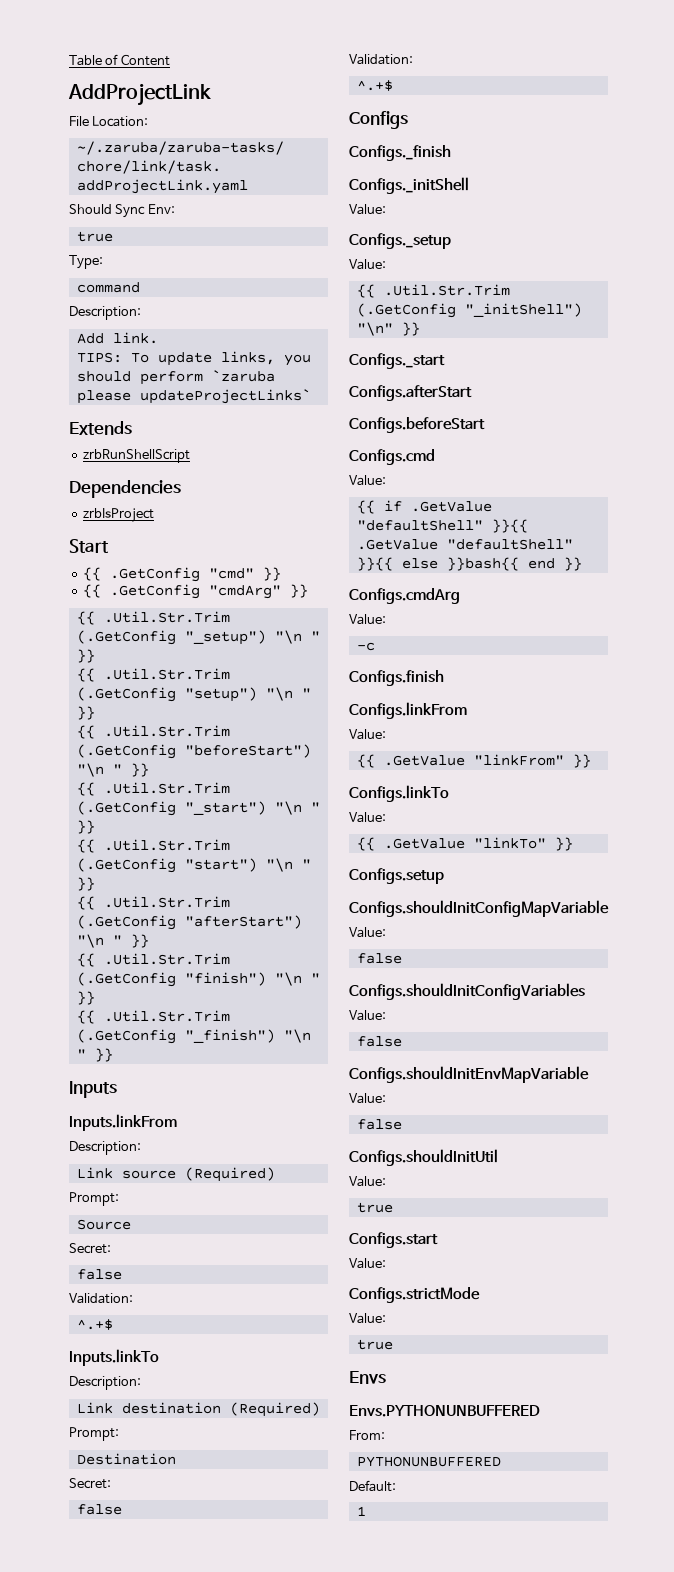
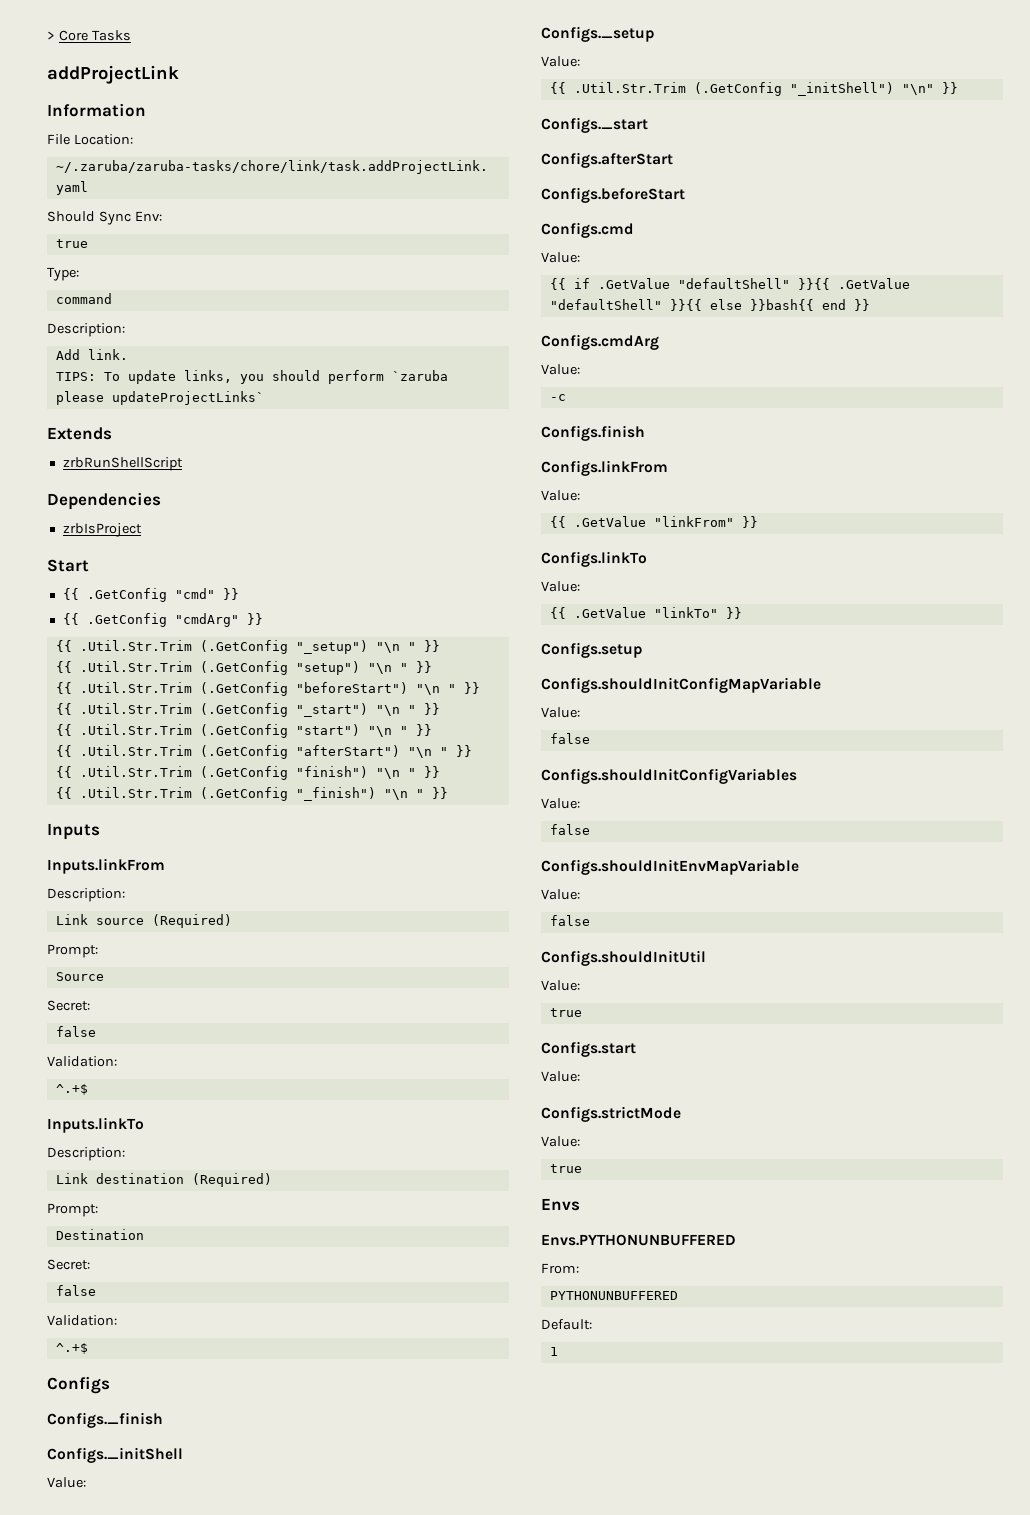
- Table of Content
- AddProjectLink
+ > Core Tasks
+ addProjectLink
+ Information

